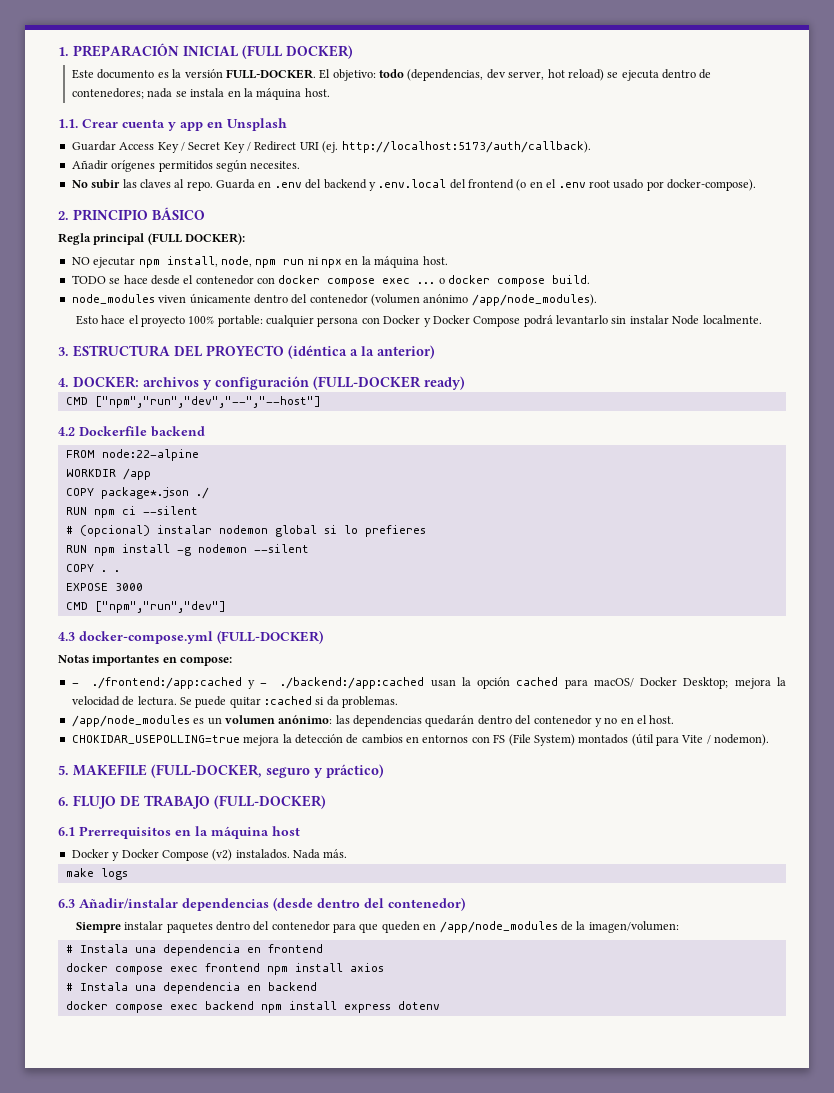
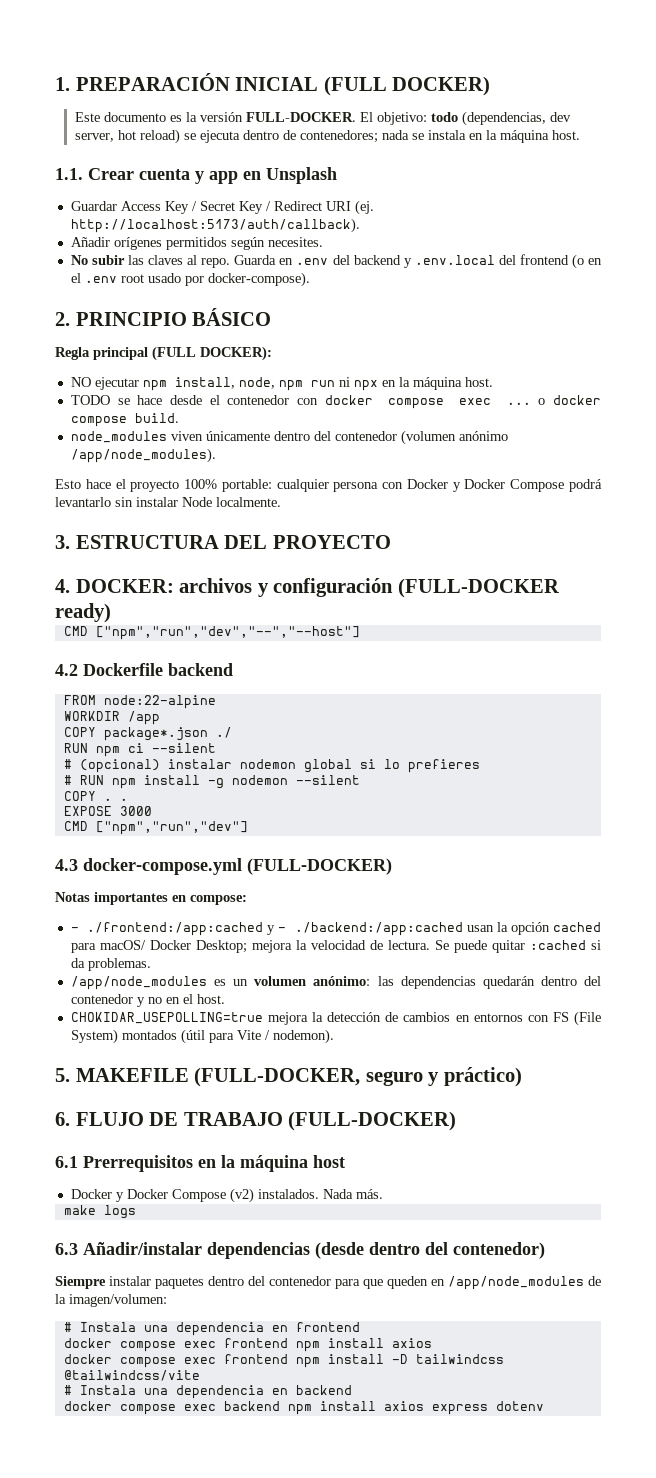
- 3. ESTRUCTURA DEL PROYECTO (idéntica a la anterior)
+ 3. ESTRUCTURA DEL PROYECTO
- RUN npm install -g nodemon --silent
+ # RUN npm install -g nodemon --silent
+ docker compose exec frontend npm install -D tailwindcss @tailwindcss/vite
- docker compose exec backend npm install express dotenv
+ docker compose exec backend npm install axios express dotenv

